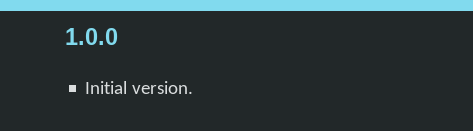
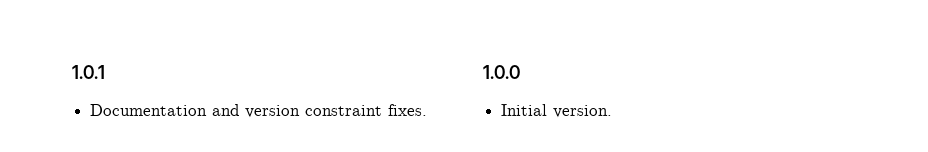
+ 1.0.1
+ Documentation and version constraint fixes.

